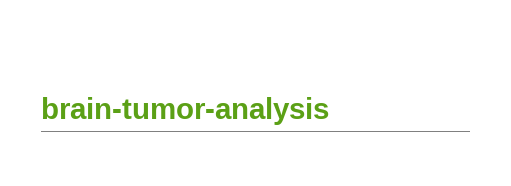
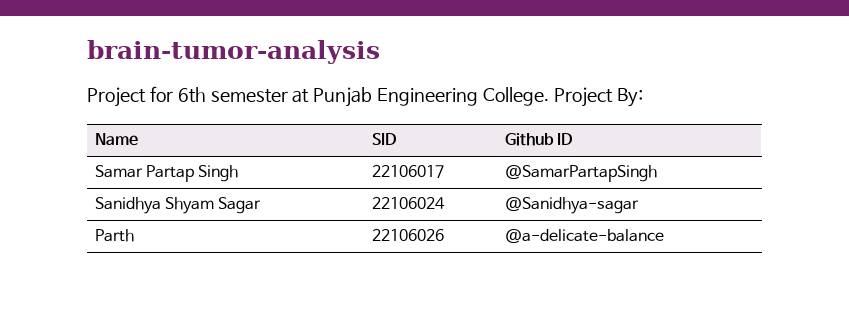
+ Project for 6th semester at Punjab Engineering College. Project By:
+ Name | SID | Github ID
+ Samar Partap Singh | 22106017 | @SamarPartapSingh
+ Sanidhya Shyam Sagar | 22106024 | @Sanidhya-sagar
+ Parth | 22106026 | @a-delicate-balance

